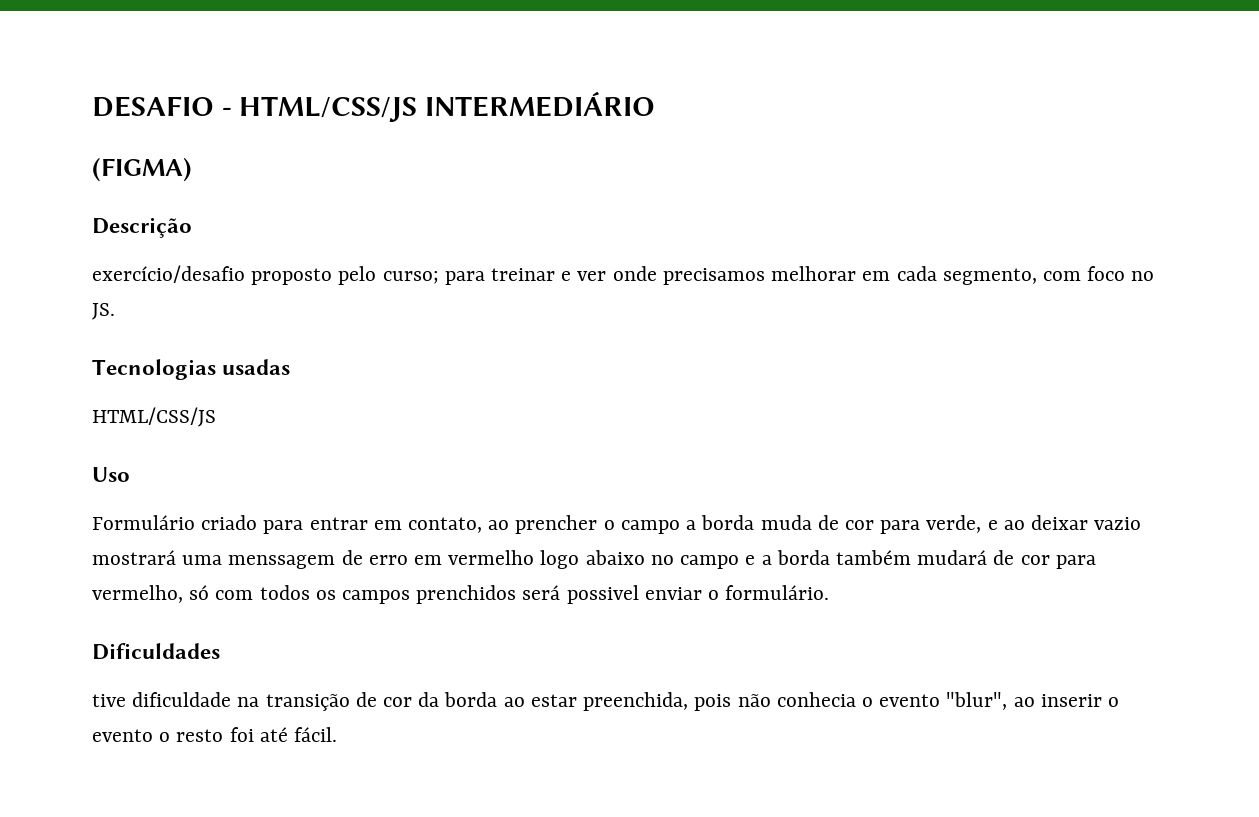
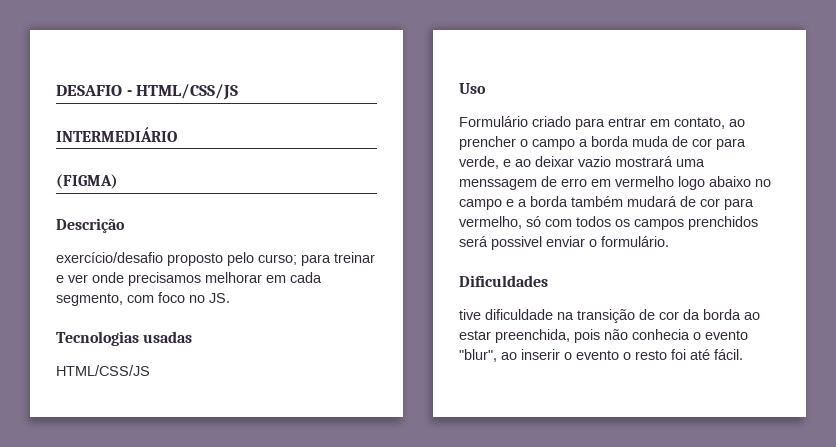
- DESAFIO - HTML/CSS/JS INTERMEDIÁRIO
+ DESAFIO - HTML/CSS/JS
+ INTERMEDIÁRIO

